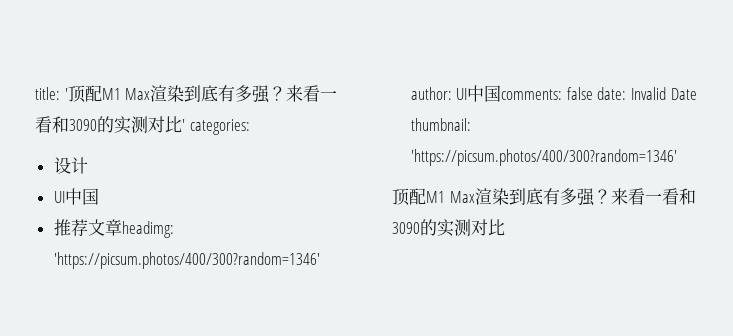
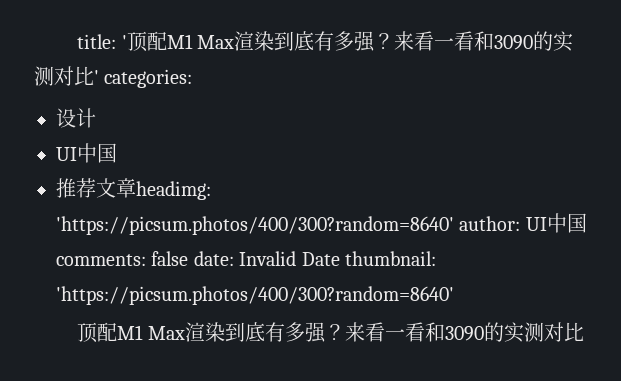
- 推荐文章headimg: 'https://picsum.photos/400/300?random=1346' author: UI中国comments: false date: Invalid Date thumbnail: 'https://picsum.photos/400/300?random=1346'
+ 推荐文章headimg: 'https://picsum.photos/400/300?random=8640' author: UI中国comments: false date: Invalid Date thumbnail: 'https://picsum.photos/400/300?random=8640'

